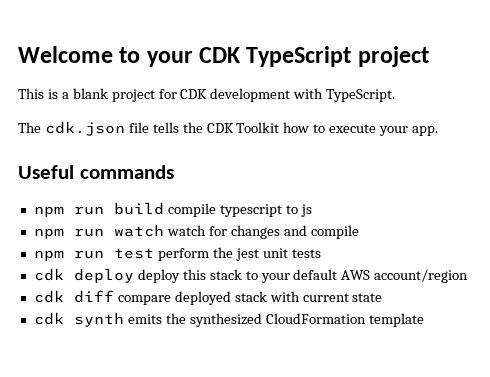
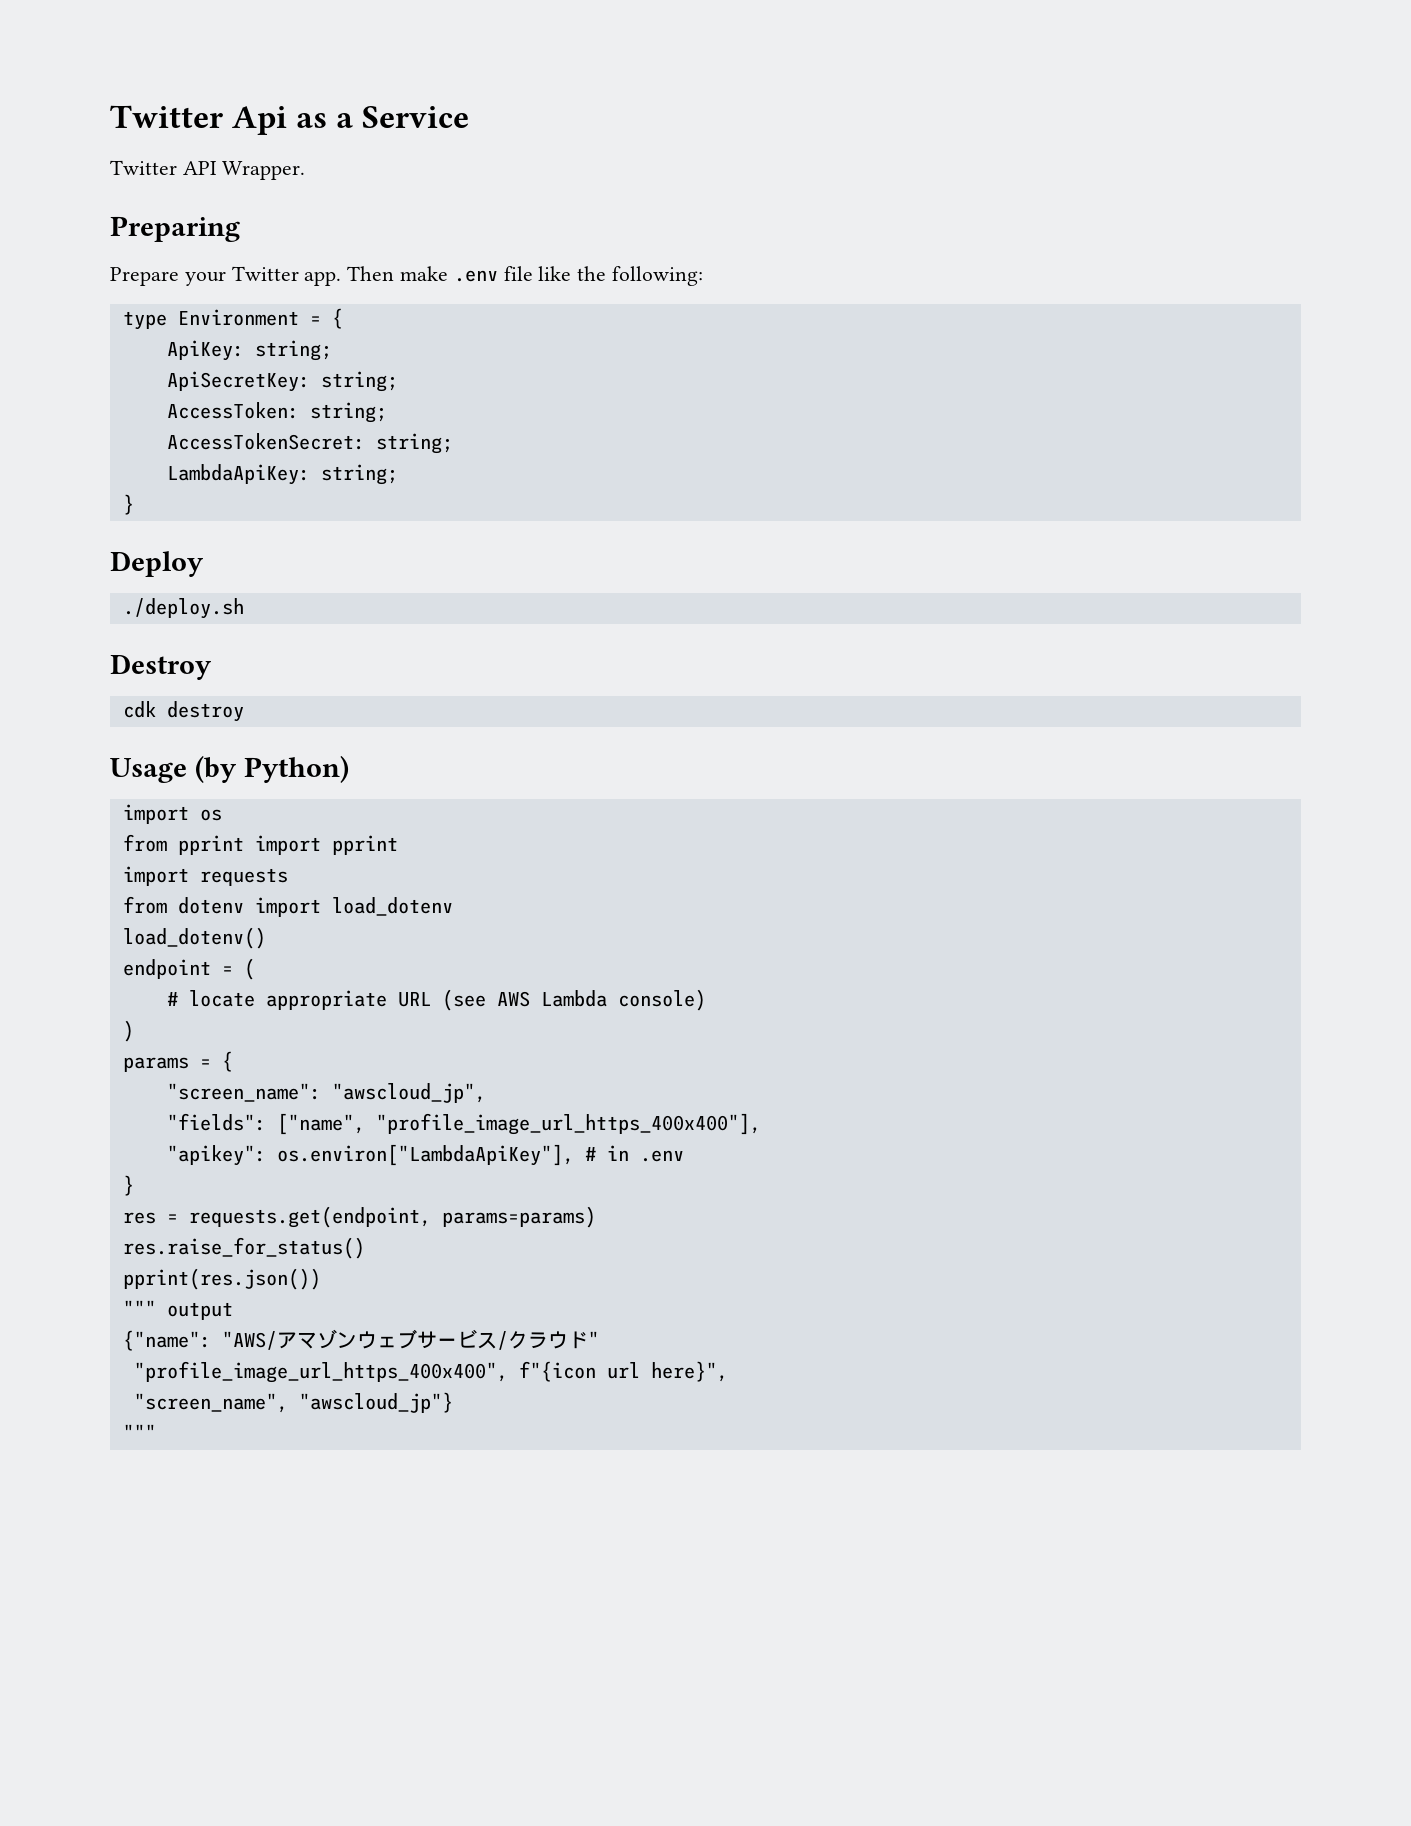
- Welcome to your CDK TypeScript project
- This is a blank project for CDK development with TypeScript.
- The cdk.json file tells the CDK Toolkit how to execute your app.
- Useful commands
- npm run build compile typescript to js
- npm run watch watch for changes and compile
- npm run test perform the jest unit tests
- cdk deploy deploy this stack to your default AWS account/region
- cdk diff compare deployed stack with current state
- cdk synth emits the synthesized CloudFormation template
+ Twitter Api as a Service
+ Twitter API Wrapper.
+ Preparing
+ Prepare your Twitter app. Then make .env file like the following:
+ type Environment = {
+ ApiKey: string;
+ ApiSecretKey: string;
+ AccessToken: string;
+ AccessTokenSecret: string;
+ LambdaApiKey: string;
+ }
+ Deploy
+ ./deploy.sh
+ Destroy
+ cdk destroy
+ Usage (by Python)
+ import os
+ from pprint import pprint
+ import requests
+ from dotenv import load_dotenv
+ load_dotenv()
+ endpoint = (
+ # locate appropriate URL (see AWS Lambda console)
+ )
+ params = {
+ "screen_name": "awscloud_jp",
+ "fields": ["name", "profile_image_url_https_400x400"],
+ "apikey": os.environ["LambdaApiKey"], # in .env
+ }
+ res = requests.get(endpoint, params=params)
+ res.raise_for_status()
+ pprint(res.json())
+ """ output
+ {"name": "AWS/アマゾンウェブサービス/クラウド"
+ "profile_image_url_https_400x400", f"{icon url here}",
+ "screen_name", "awscloud_jp"}
+ """

